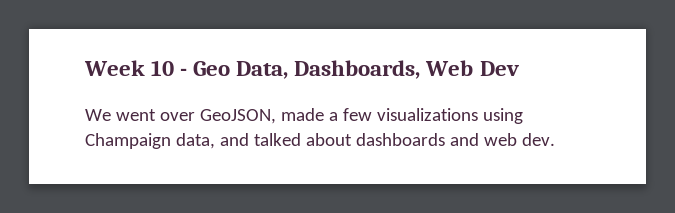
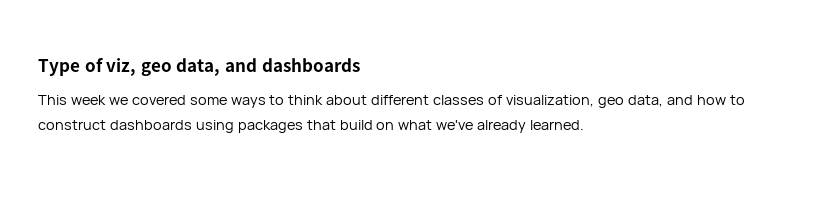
- Week 10 - Geo Data, Dashboards, Web Dev
- We went over GeoJSON, made a few visualizations using Champaign data, and talked about dashboards and web dev.
+ Type of viz, geo data, and dashboards
+ This week we covered some ways to think about different classes of visualization, geo data, and how to construct dashboards using packages that build on what we've already learned.

